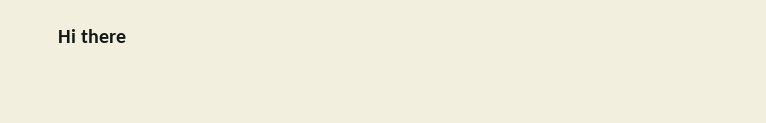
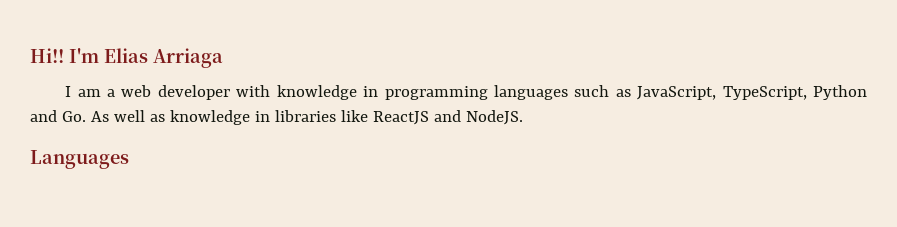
- Hi there
+ Hi!! I'm Elias Arriaga
+ I am a web developer with knowledge in programming languages such as JavaScript, TypeScript, Python and Go. As well as knowledge in libraries like ReactJS and NodeJS.
+ Languages

